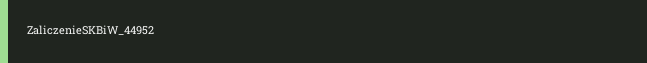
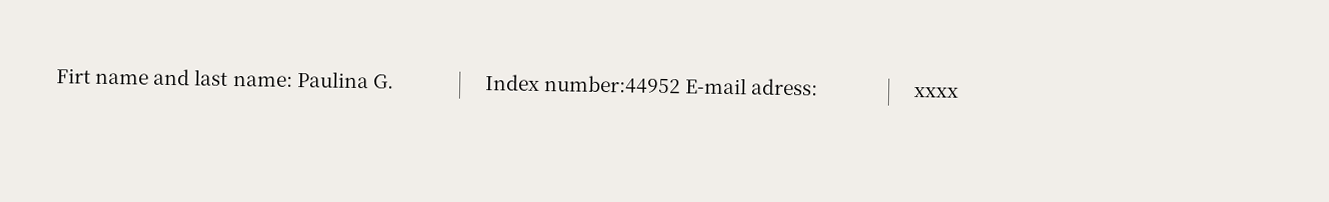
- ZaliczenieSKBiW_44952
+ Firt name and last name: Paulina G. Index number:44952 E-mail adress: xxxx

